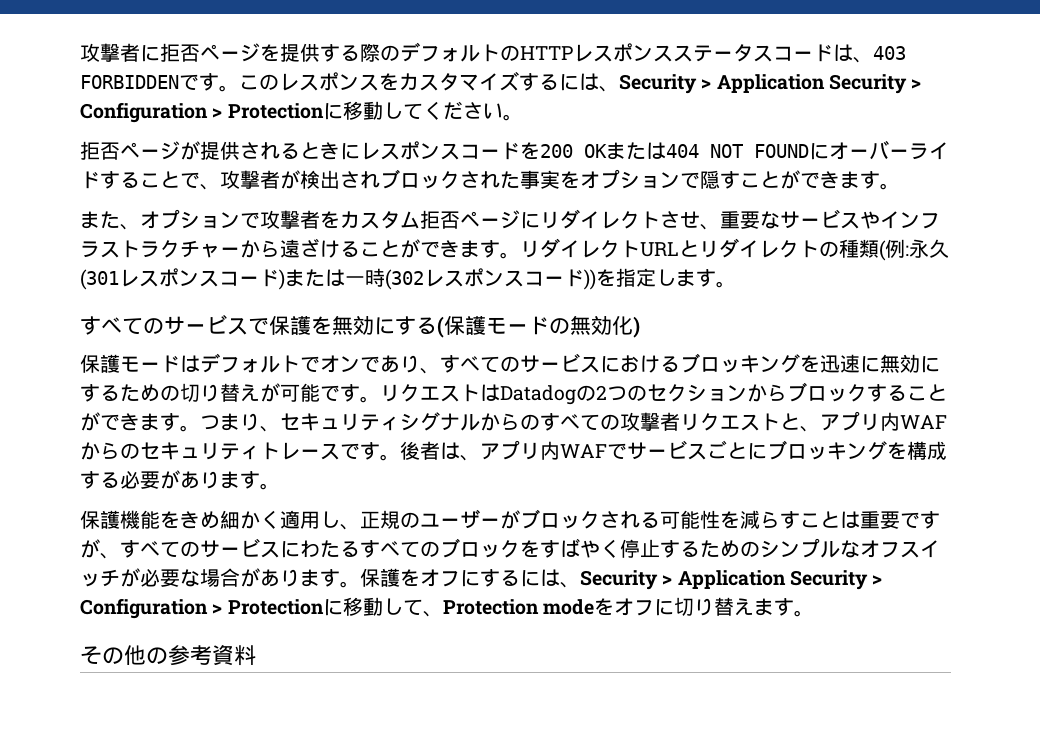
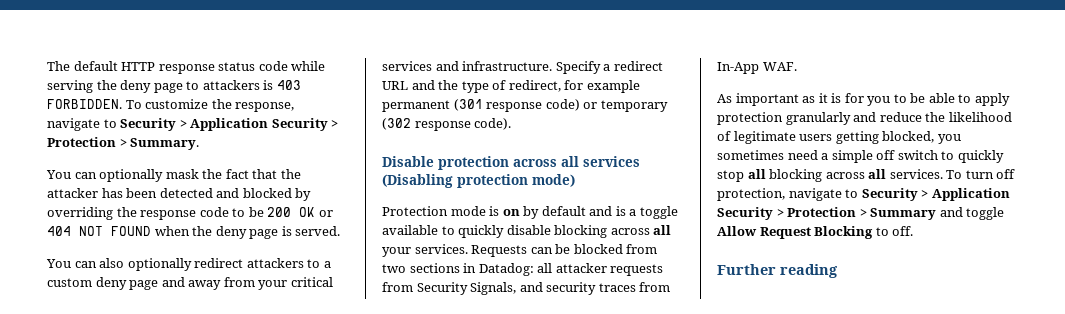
- 攻撃者に拒否ページを提供する際のデフォルトのHTTPレスポンスステータスコードは、403 FORBIDDENです。このレスポンスをカスタマイズするには、Security > Application Security > Configuration > Protectionに移動してください。
- 拒否ページが提供されるときにレスポンスコードを200 OKまたは404 NOT FOUNDにオーバーライドすることで、攻撃者が検出されブロックされた事実をオプションで隠すことができます。
- また、オプションで攻撃者をカスタム拒否ページにリダイレクトさせ、重要なサービスやインフラストラクチャーから遠ざけることができます。リダイレクトURLとリダイレクトの種類(例:永久(301レスポンスコード)または一時(302レスポンスコード))を指定します。
- すべてのサービスで保護を無効にする(保護モードの無効化)
- 保護モードはデフォルトでオンであり、すべてのサービスにおけるブロッキングを迅速に無効にするための切り替えが可能です。リクエストはDatadogの2つのセクションからブロックすることができます。つまり、セキュリティシグナルからのすべての攻撃者リクエストと、アプリ内WAFからのセキュリティトレースです。後者は、アプリ内WAFでサービスごとにブロッキングを構成する必要があります。
- 保護機能をきめ細かく適用し、正規のユーザーがブロックされる可能性を減らすことは重要ですが、すべてのサービスにわたるすべてのブロックをすばやく停止するためのシンプルなオフスイッチが必要な場合があります。保護をオフにするには、Security > Application Security > Configuration > Protectionに移動して、Protection modeをオフに切り替えます。
- その他の参考資料
+ The default HTTP response status code while serving the deny page to attackers is 403 FORBIDDEN. To customize the response, navigate to Security > Application Security > Protection > Summary.
+ You can optionally mask the fact that the attacker has been detected and blocked by overriding the response code to be 200 OK or 404 NOT FOUND when the deny page is served.
+ You can also optionally redirect attackers to a custom deny page and away from your critical services and infrastructure. Specify a redirect URL and the type of redirect, for example permanent (301 response code) or temporary (302 response code).
+ Disable protection across all services (Disabling protection mode)
+ Protection mode is on by default and is a toggle available to quickly disable blocking across all your services. Requests can be blocked from two sections in Datadog: all attacker requests from Security Signals, and security traces from In-App WAF.
+ As important as it is for you to be able to apply protection granularly and reduce the likelihood of legitimate users getting blocked, you sometimes need a simple off switch to quickly stop all blocking across all services. To turn off protection, navigate to Security > Application Security > Protection > Summary and toggle Allow Request Blocking to off.
+ Further reading

